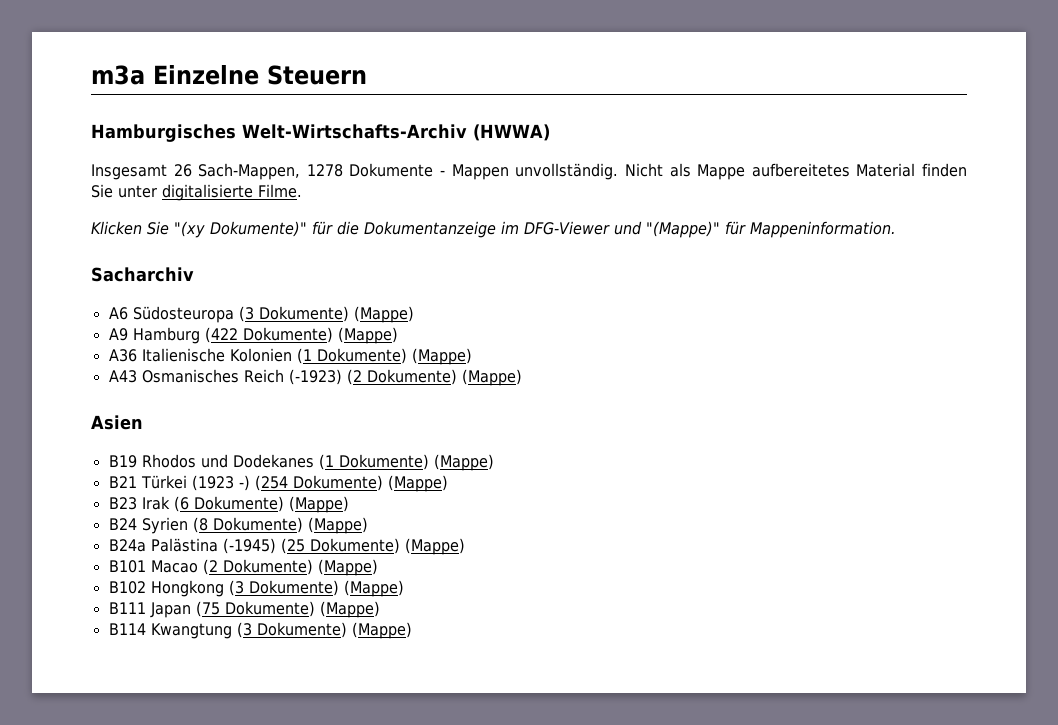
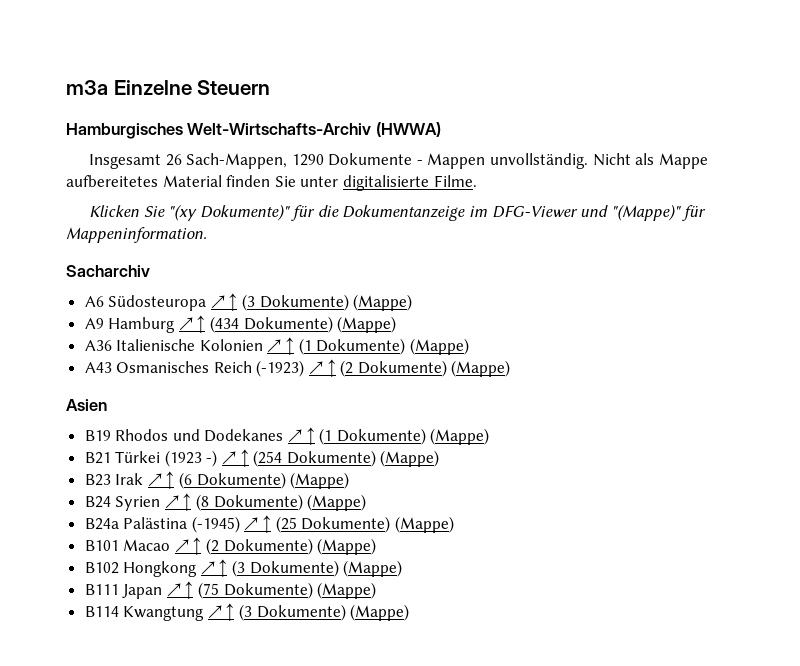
- Insgesamt 26 Sach-Mappen, 1278 Dokumente - Mappen unvollständig.
+ Insgesamt 26 Sach-Mappen, 1290 Dokumente - Mappen unvollständig.
- A6 Südosteuropa (3 Dokumente) (Mappe)
+ A6 Südosteuropa ↗ ↑ (3 Dokumente) (Mappe)
- A9 Hamburg (422 Dokumente) (Mappe)
+ A9 Hamburg ↗ ↑ (434 Dokumente) (Mappe)
- A36 Italienische Kolonien (1 Dokumente) (Mappe)
+ A36 Italienische Kolonien ↗ ↑ (1 Dokumente) (Mappe)
- A43 Osmanisches Reich (-1923) (2 Dokumente) (Mappe)
+ A43 Osmanisches Reich (-1923) ↗ ↑ (2 Dokumente) (Mappe)
- B19 Rhodos und Dodekanes (1 Dokumente) (Mappe)
+ B19 Rhodos und Dodekanes ↗ ↑ (1 Dokumente) (Mappe)
- B21 Türkei (1923 -) (254 Dokumente) (Mappe)
+ B21 Türkei (1923 -) ↗ ↑ (254 Dokumente) (Mappe)
- B23 Irak (6 Dokumente) (Mappe)
+ B23 Irak ↗ ↑ (6 Dokumente) (Mappe)
- B24 Syrien (8 Dokumente) (Mappe)
+ B24 Syrien ↗ ↑ (8 Dokumente) (Mappe)
- B24a Palästina (-1945) (25 Dokumente) (Mappe)
+ B24a Palästina (-1945) ↗ ↑ (25 Dokumente) (Mappe)
- B101 Macao (2 Dokumente) (Mappe)
+ B101 Macao ↗ ↑ (2 Dokumente) (Mappe)
- B102 Hongkong (3 Dokumente) (Mappe)
+ B102 Hongkong ↗ ↑ (3 Dokumente) (Mappe)
- B111 Japan (75 Dokumente) (Mappe)
+ B111 Japan ↗ ↑ (75 Dokumente) (Mappe)
- B114 Kwangtung (3 Dokumente) (Mappe)
+ B114 Kwangtung ↗ ↑ (3 Dokumente) (Mappe)

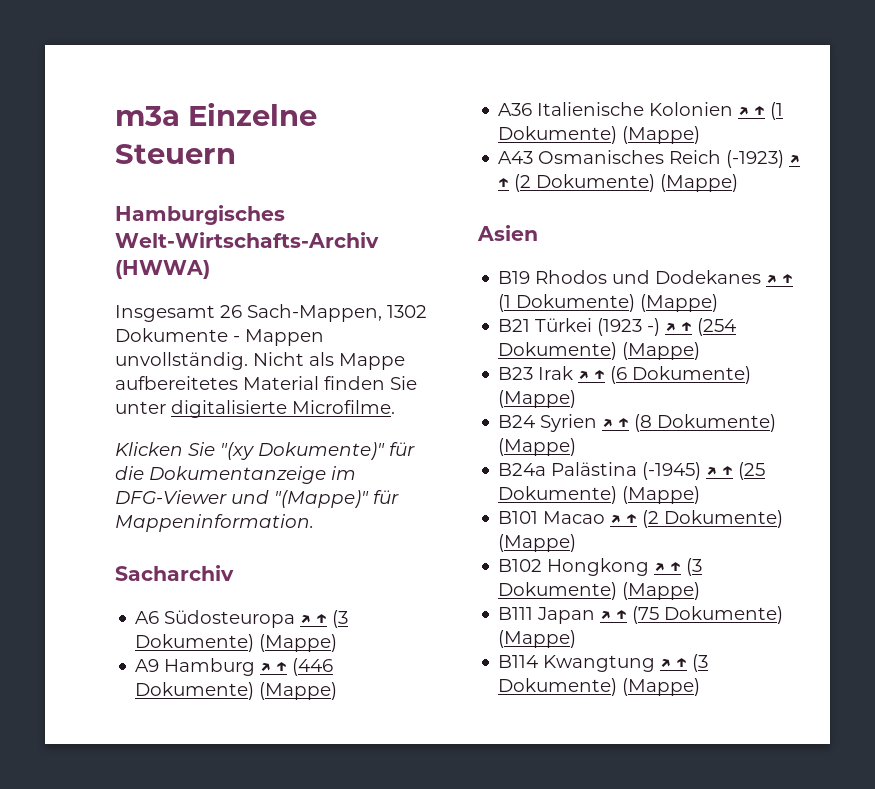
- Insgesamt 26 Sach-Mappen, 1290 Dokumente - Mappen unvollständig.
+ Insgesamt 26 Sach-Mappen, 1302 Dokumente - Mappen unvollständig.
- Nicht als Mappe aufbereitetes Material finden Sie unter digitalisierte Filme.
+ Nicht als Mappe aufbereitetes Material finden Sie unter digitalisierte Microfilme.
- A9 Hamburg ↗ ↑ (434 Dokumente) (Mappe)
+ A9 Hamburg ↗ ↑ (446 Dokumente) (Mappe)

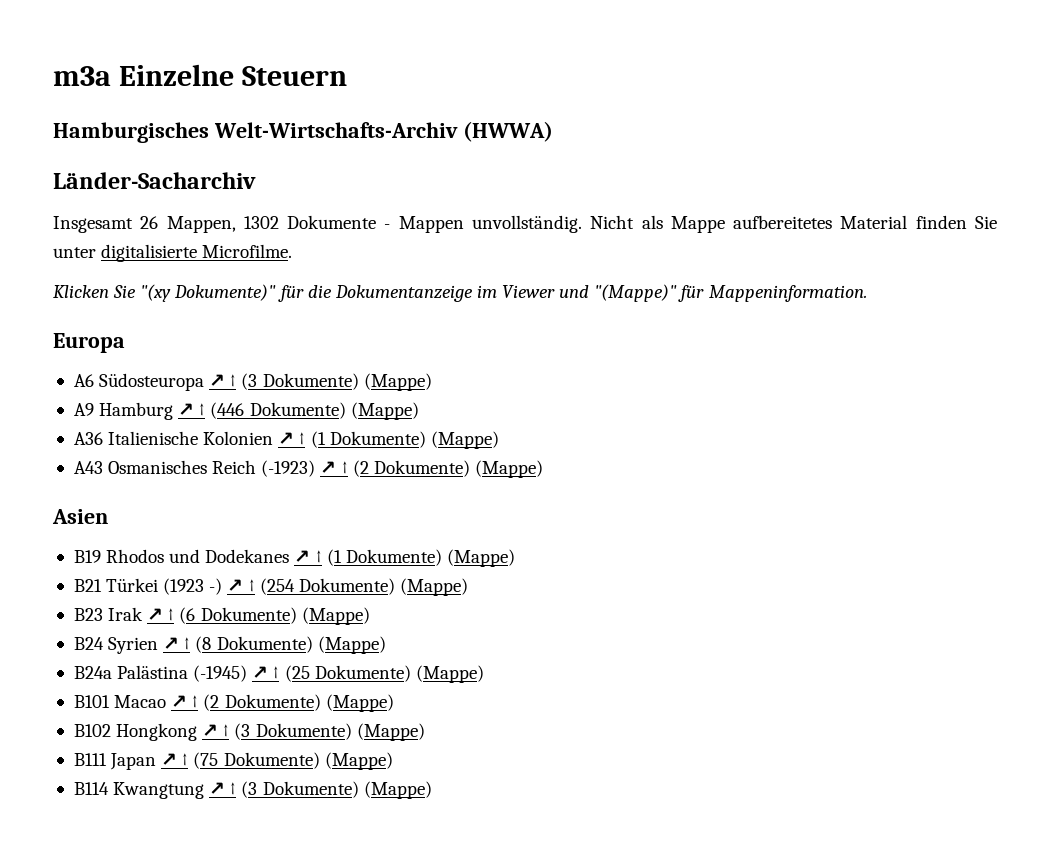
+ Länder-Sacharchiv
- Insgesamt 26 Sach-Mappen, 1302 Dokumente - Mappen unvollständig.
+ Insgesamt 26 Mappen, 1302 Dokumente - Mappen unvollständig.
- Klicken Sie "(xy Dokumente)" für die Dokumentanzeige im DFG-Viewer und "(Mappe)" für Mappeninformation.
+ Klicken Sie "(xy Dokumente)" für die Dokumentanzeige im Viewer und "(Mappe)" für Mappeninformation.
- Sacharchiv
+ Europa

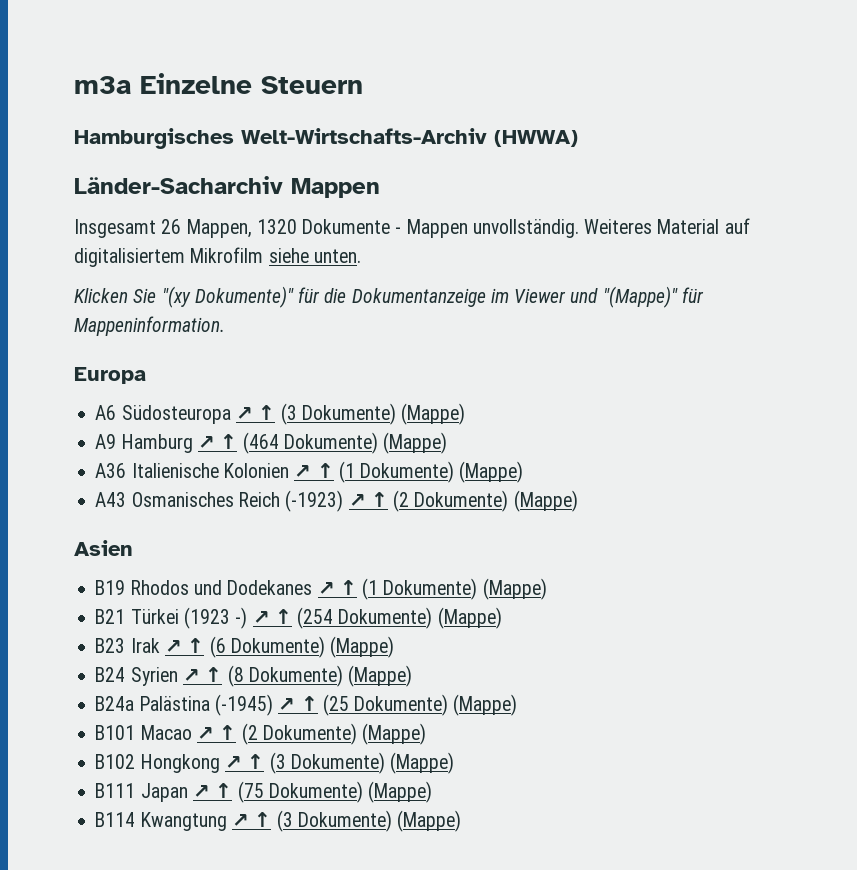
- Länder-Sacharchiv
+ Länder-Sacharchiv Mappen
- Insgesamt 26 Mappen, 1302 Dokumente - Mappen unvollständig.
+ Insgesamt 26 Mappen, 1320 Dokumente - Mappen unvollständig.
- Nicht als Mappe aufbereitetes Material finden Sie unter digitalisierte Microfilme.
+ Weiteres Material auf digitalisiertem Mikrofilm siehe unten.
- A9 Hamburg ↗ ↑ (446 Dokumente) (Mappe)
+ A9 Hamburg ↗ ↑ (464 Dokumente) (Mappe)

